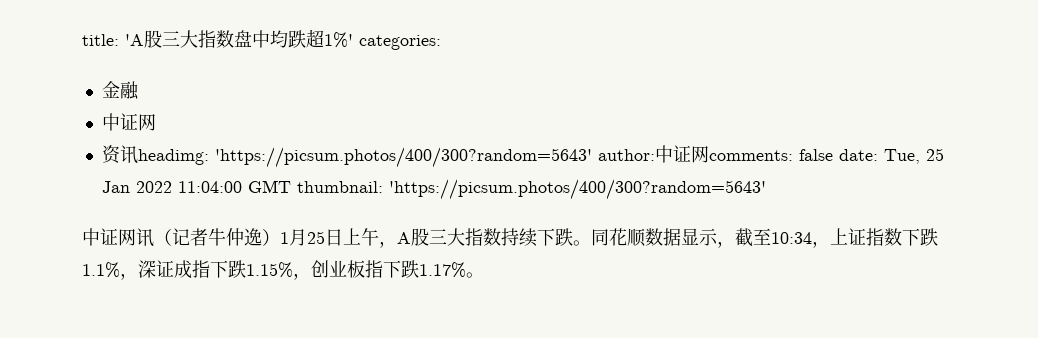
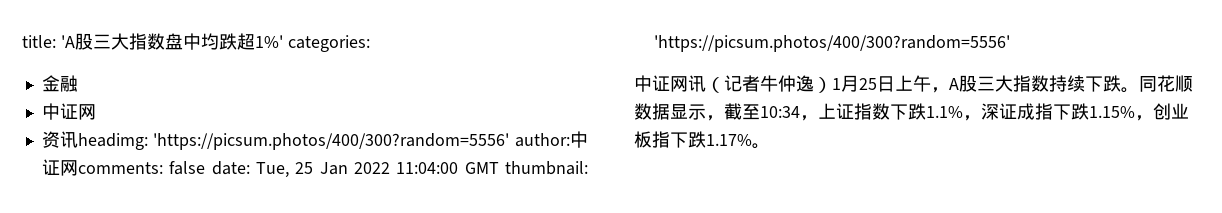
- 资讯headimg: 'https://picsum.photos/400/300?random=5643' author:中证网comments: false date: Tue, 25 Jan 2022 11:04:00 GMT thumbnail: 'https://picsum.photos/400/300?random=5643'
+ 资讯headimg: 'https://picsum.photos/400/300?random=5556' author:中证网comments: false date: Tue, 25 Jan 2022 11:04:00 GMT thumbnail: 'https://picsum.photos/400/300?random=5556'

